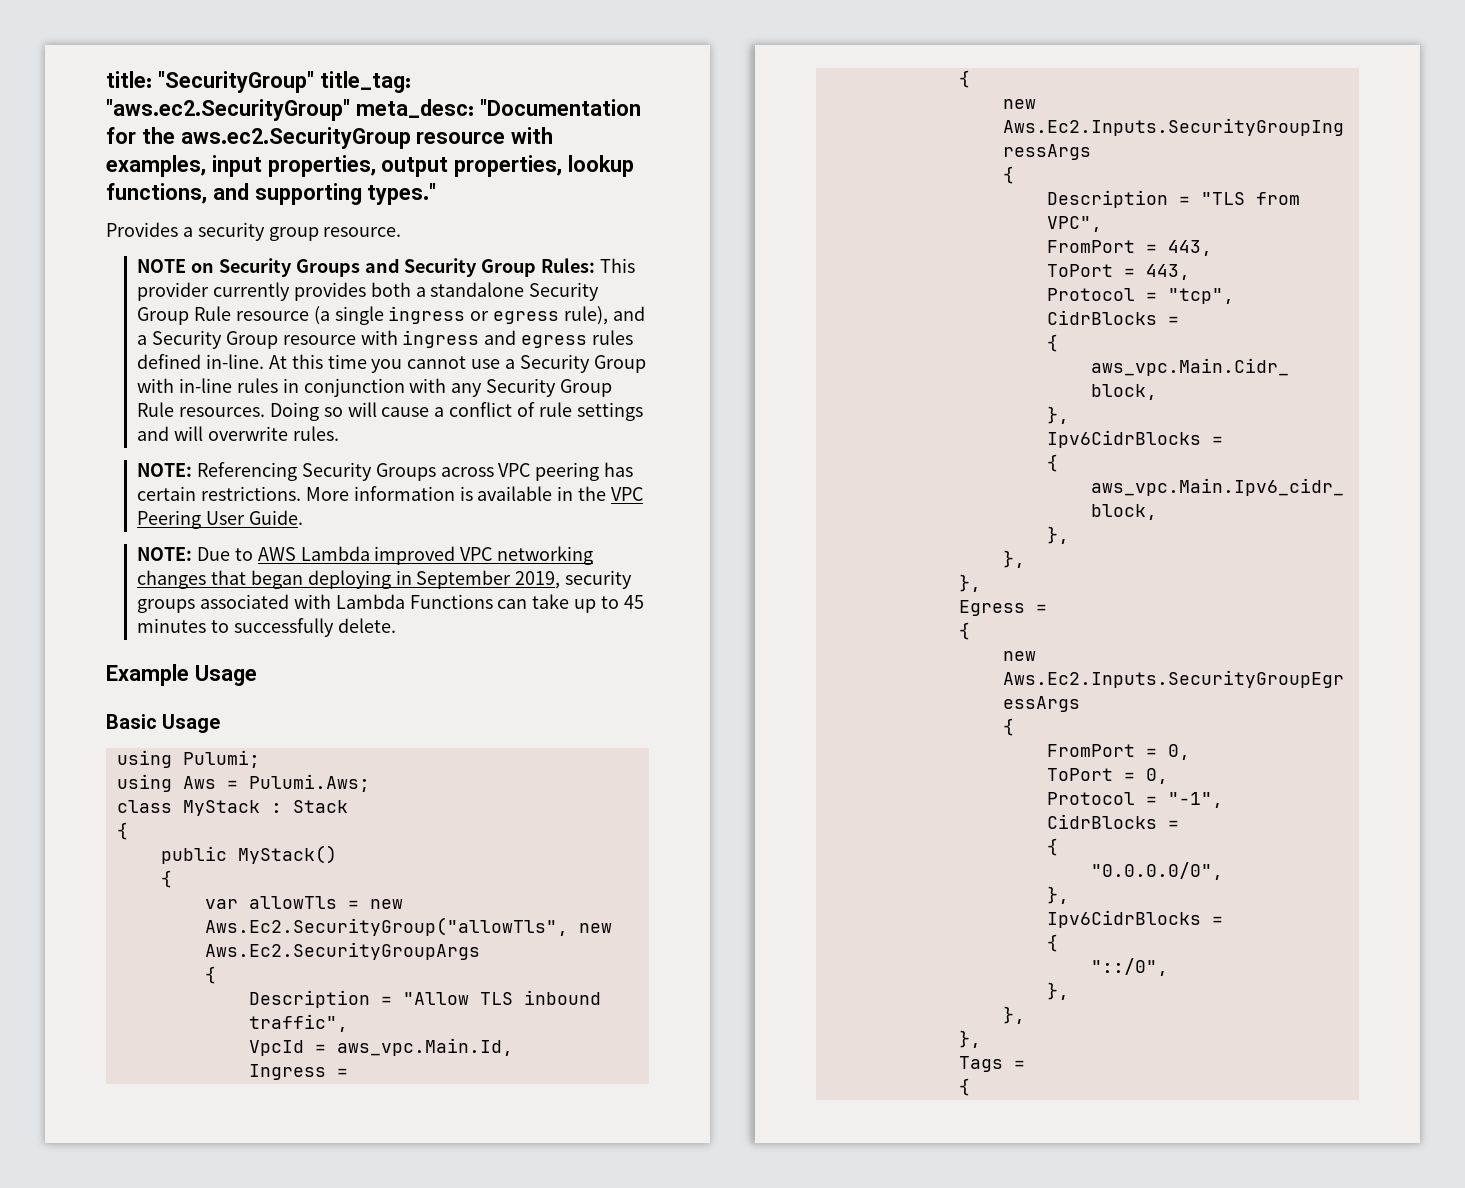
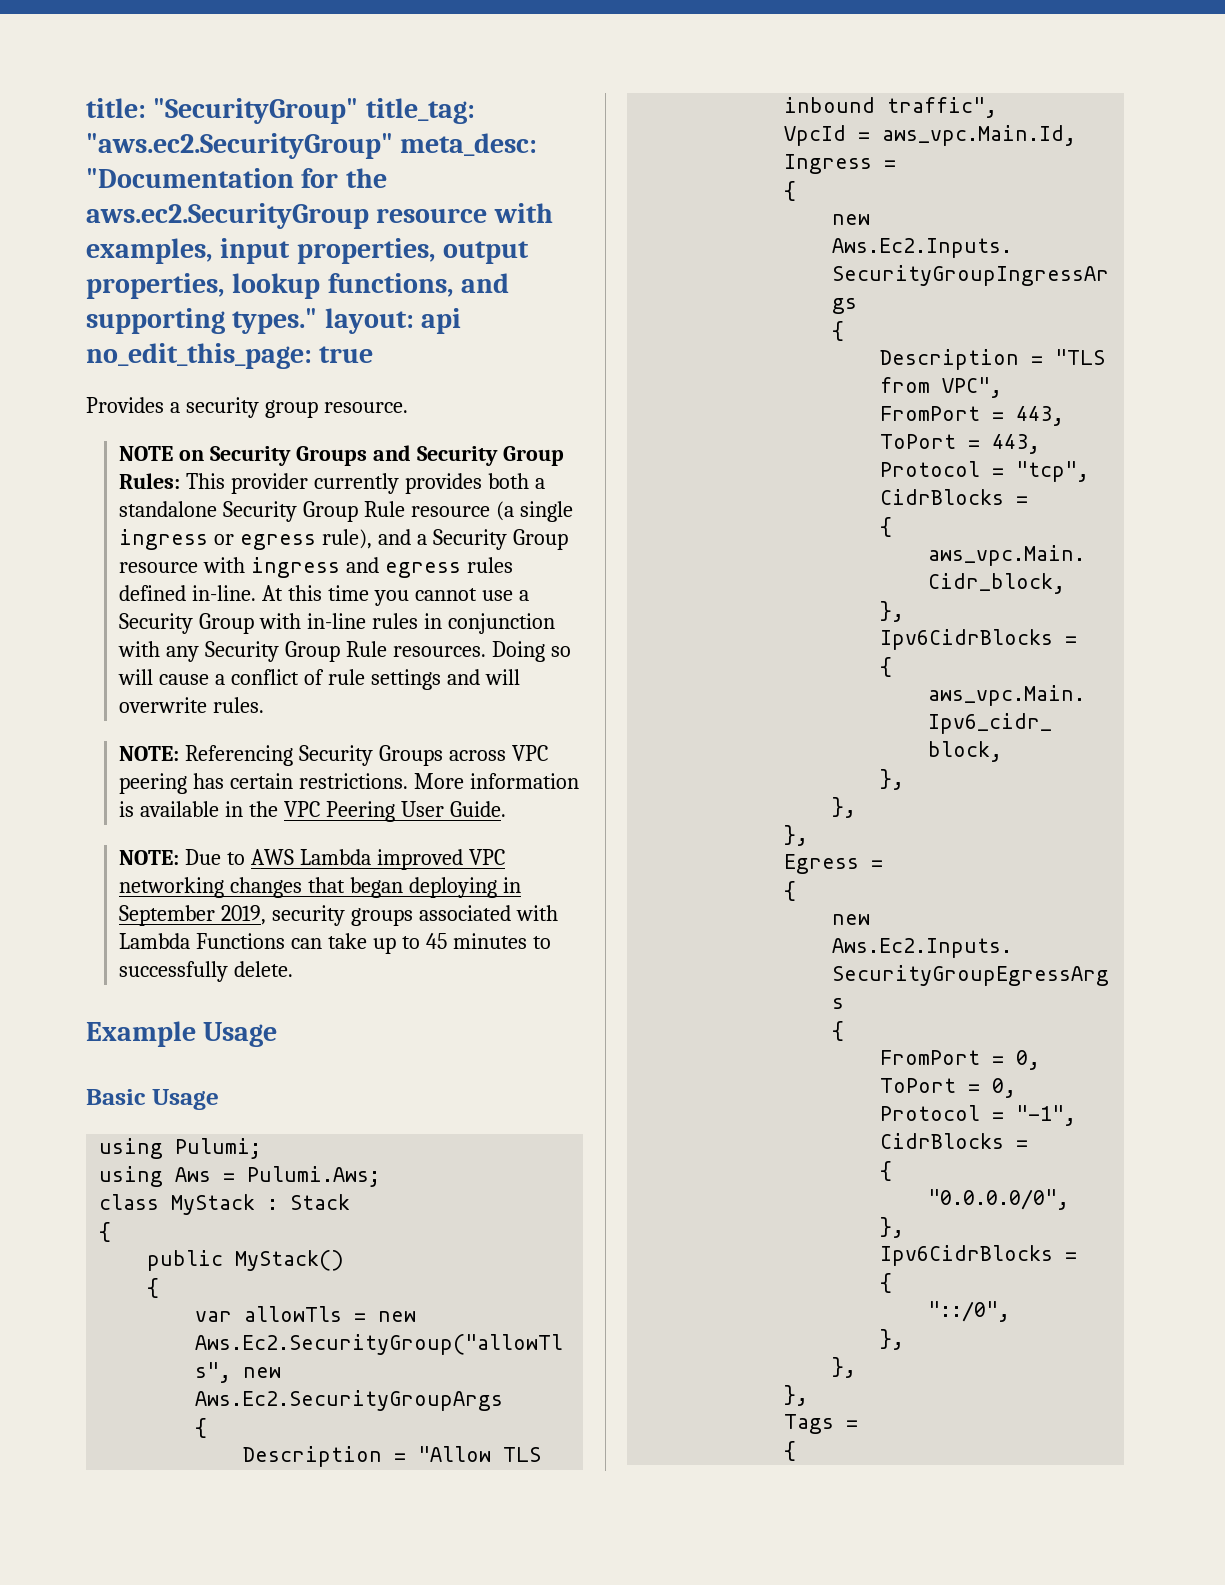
- title: "SecurityGroup" title_tag: "aws.ec2.SecurityGroup" meta_desc: "Documentation for the aws.ec2.SecurityGroup resource with examples, input properties, output properties, lookup functions, and supporting types."
+ title: "SecurityGroup" title_tag: "aws.ec2.SecurityGroup" meta_desc: "Documentation for the aws.ec2.SecurityGroup resource with examples, input properties, output properties, lookup functions, and supporting types." layout: api no_edit_this_page: true

